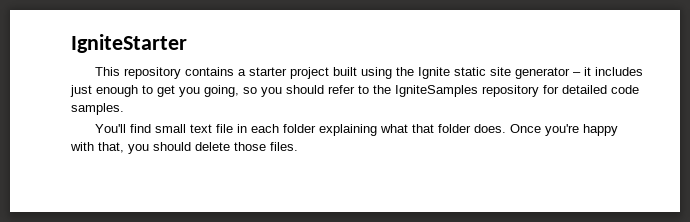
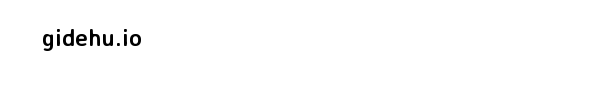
- IgniteStarter
- This repository contains a starter project built using the Ignite static site generator – it includes just enough to get you going, so you should refer to the IgniteSamples repository for detailed code samples.
- You'll find small text file in each folder explaining what that folder does. Once you're happy with that, you should delete those files.
+ gidehu.io

